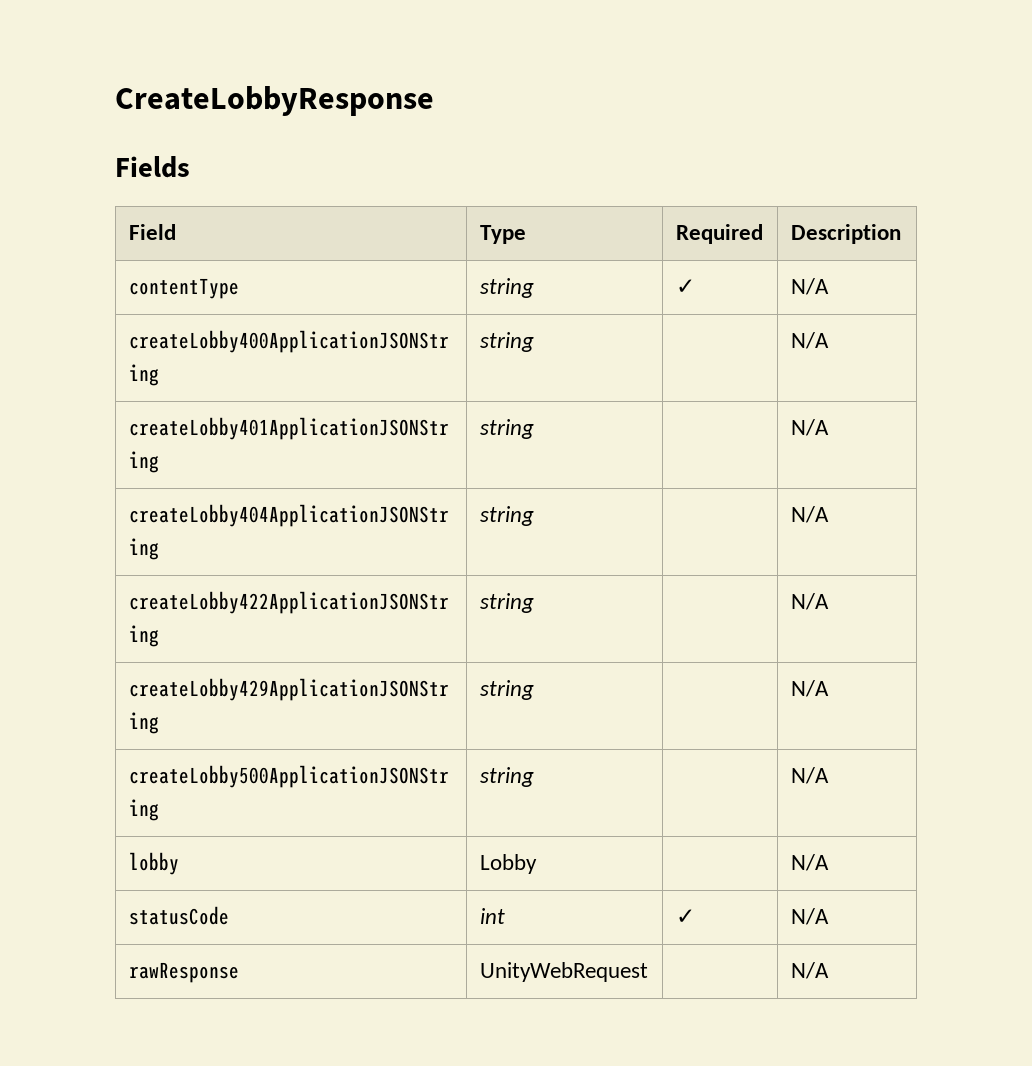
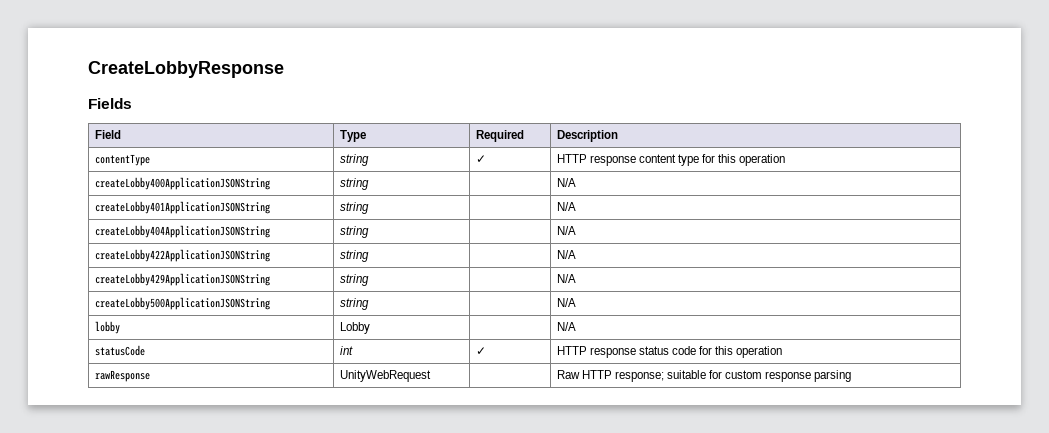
- contentType | string | ✓ | N/A
+ contentType | string | ✓ | HTTP response content type for this operation
- statusCode | int | ✓ | N/A
- rawResponse | UnityWebRequest | | N/A
+ statusCode | int | ✓ | HTTP response status code for this operation
+ rawResponse | UnityWebRequest | | Raw HTTP response; suitable for custom response parsing

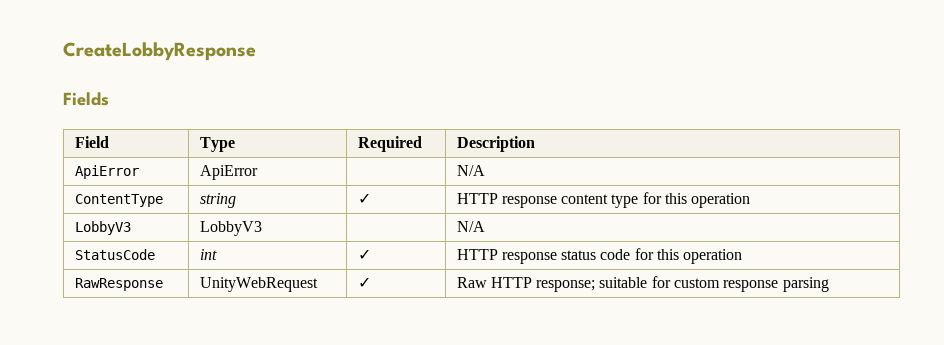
- contentType | string | ✓ | HTTP response content type for this operation
+ ApiError | ApiError | | N/A
+ ContentType | string | ✓ | HTTP response content type for this operation
- createLobby400ApplicationJSONString | string | | N/A
- createLobby401ApplicationJSONString | string | | N/A
- createLobby404ApplicationJSONString | string | | N/A
- createLobby422ApplicationJSONString | string | | N/A
- createLobby429ApplicationJSONString | string | | N/A
- createLobby500ApplicationJSONString | string | | N/A
- lobby | Lobby | | N/A
- statusCode | int | ✓ | HTTP response status code for this operation
+ LobbyV3 | LobbyV3 | | N/A
+ StatusCode | int | ✓ | HTTP response status code for this operation
- rawResponse | UnityWebRequest | | Raw HTTP response; suitable for custom response parsing
+ RawResponse | UnityWebRequest | ✓ | Raw HTTP response; suitable for custom response parsing

